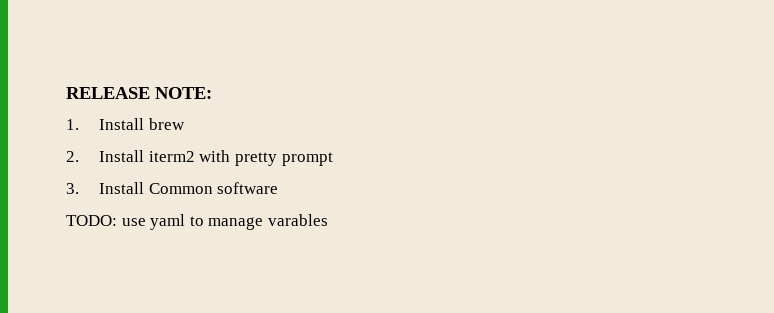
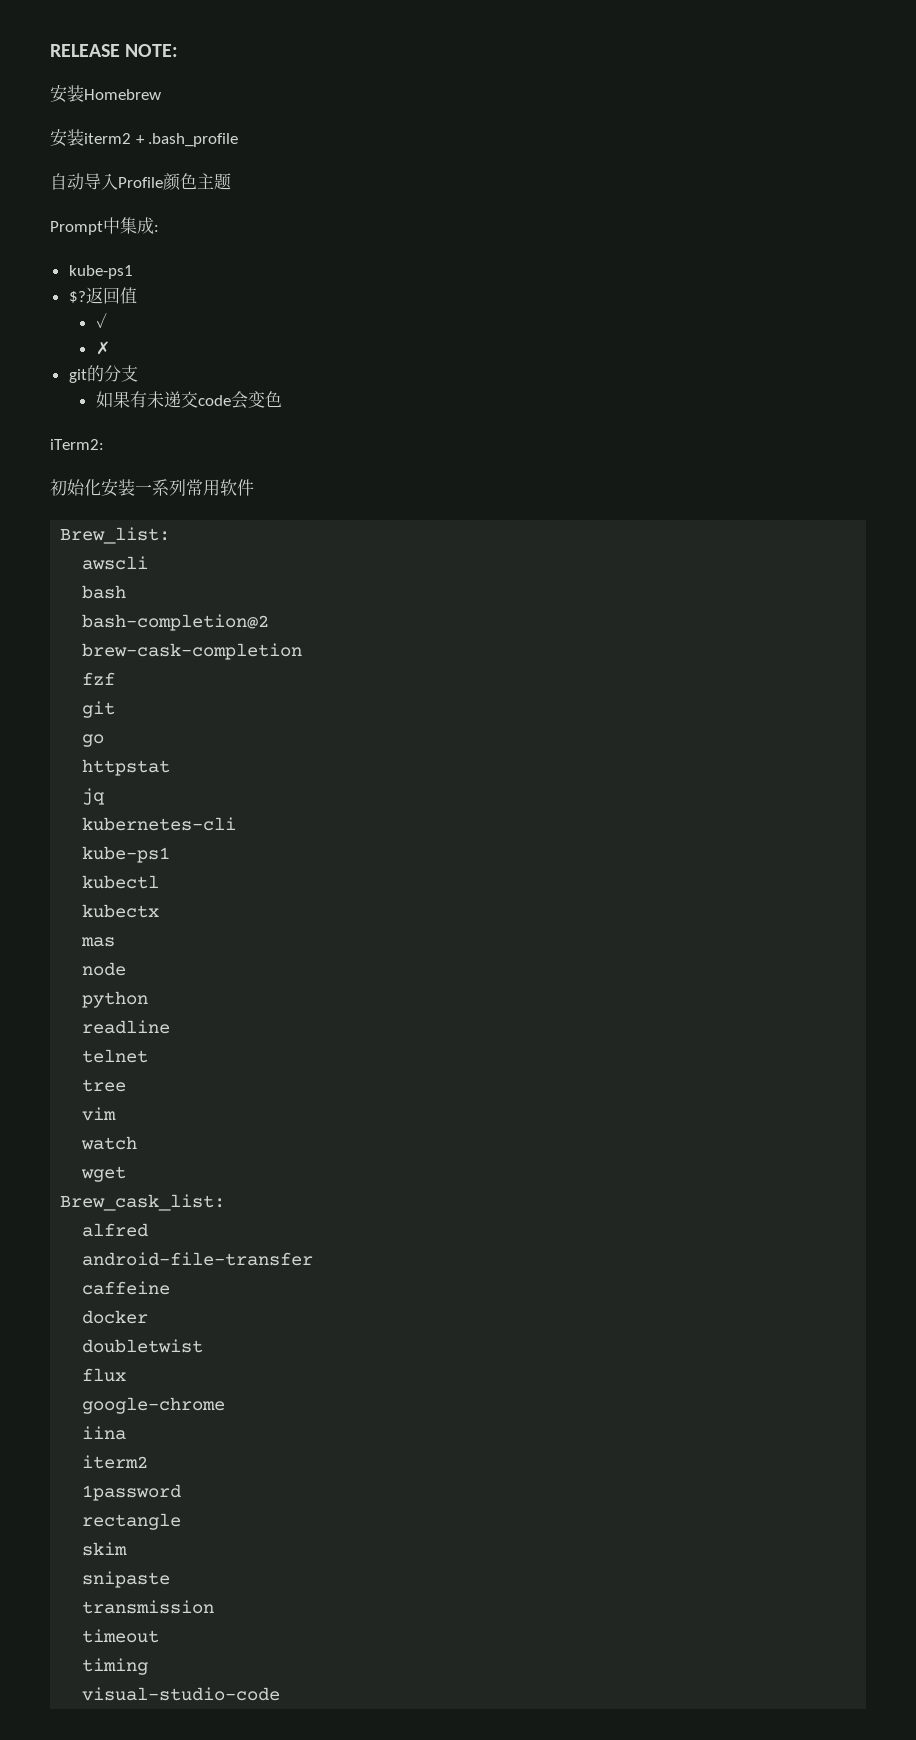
- 1. Install brew
- 2. Install iterm2 with pretty prompt
- 3. Install Common software
- TODO: use yaml to manage varables
+ 安装Homebrew
+ 安装iterm2 + .bash_profile
+ 自动导入Profile颜色主题
+ Prompt中集成:
+ kube-ps1
+ $?返回值
+ ✓
+ ✗
+ git的分支
+ 如果有未递交code会变色
+ iTerm2:
+ 初始化安装一系列常用软件
+ Brew_list:
+ awscli
+ bash
+ bash-completion@2
+ brew-cask-completion
+ fzf
+ git
+ go
+ httpstat
+ jq
+ kubernetes-cli
+ kube-ps1
+ kubectl
+ kubectx
+ mas
+ node
+ python
+ readline
+ telnet
+ tree
+ vim
+ watch
+ wget
+ Brew_cask_list:
+ alfred
+ android-file-transfer
+ caffeine
+ docker
+ doubletwist
+ flux
+ google-chrome
+ iina
+ iterm2
+ 1password
+ rectangle
+ skim
+ snipaste
+ transmission
+ timeout
+ timing
+ visual-studio-code

